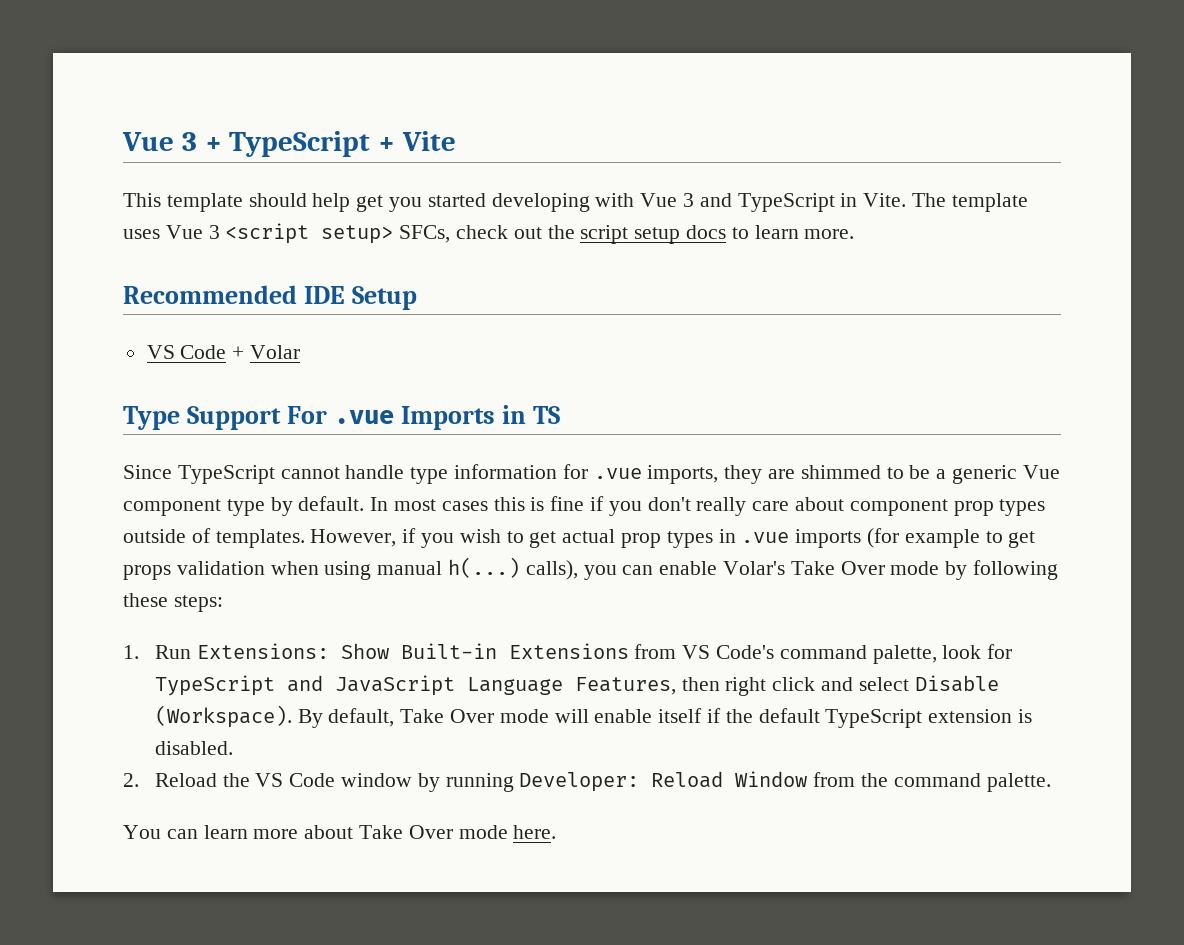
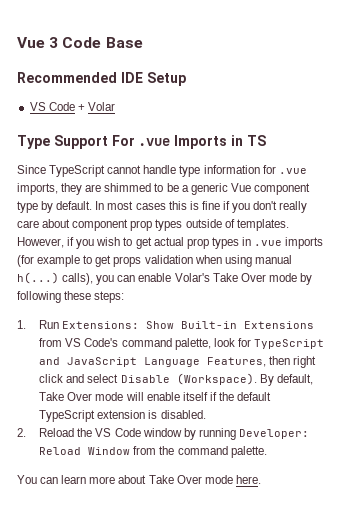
- Vue 3 + TypeScript + Vite
- This template should help get you started developing with Vue 3 and TypeScript in Vite. The template uses Vue 3 <script setup> SFCs, check out the script setup docs to learn more.
+ Vue 3 Code Base

